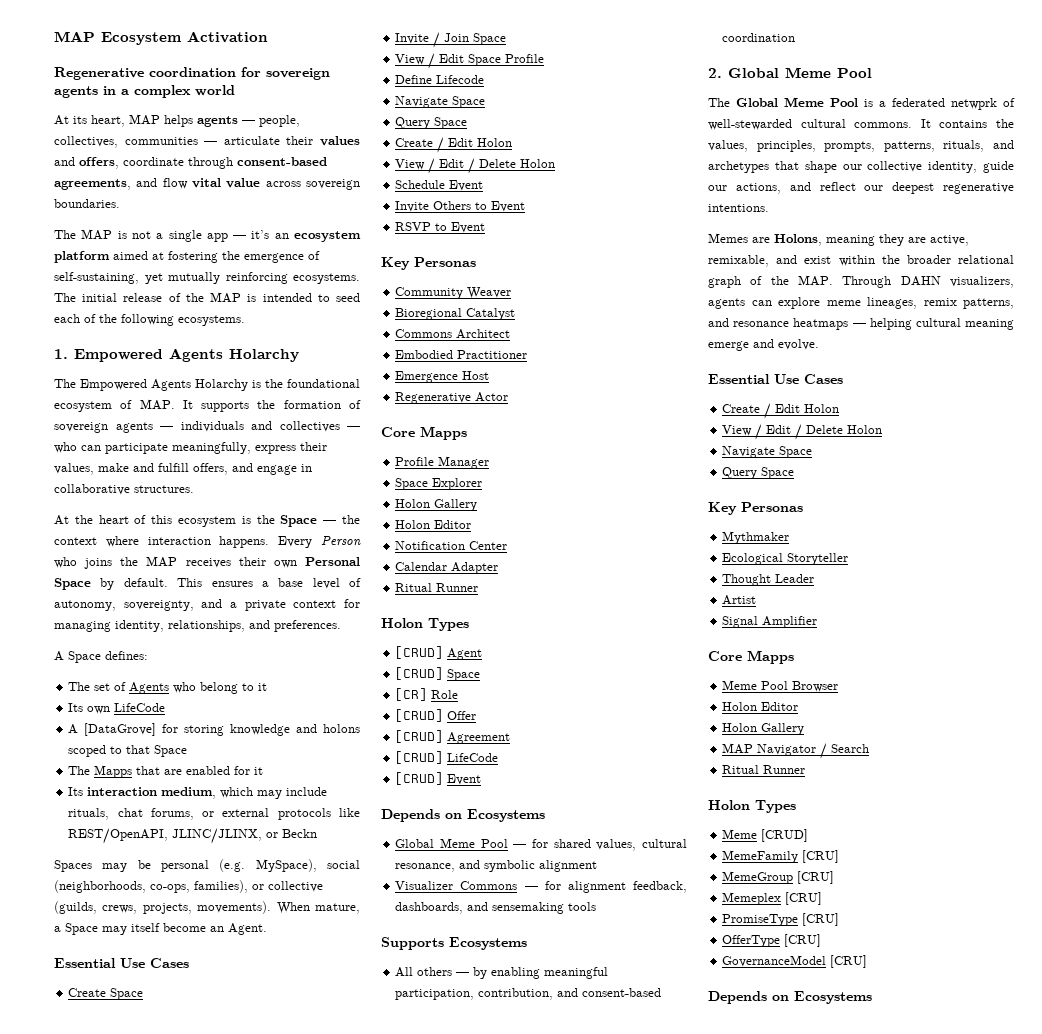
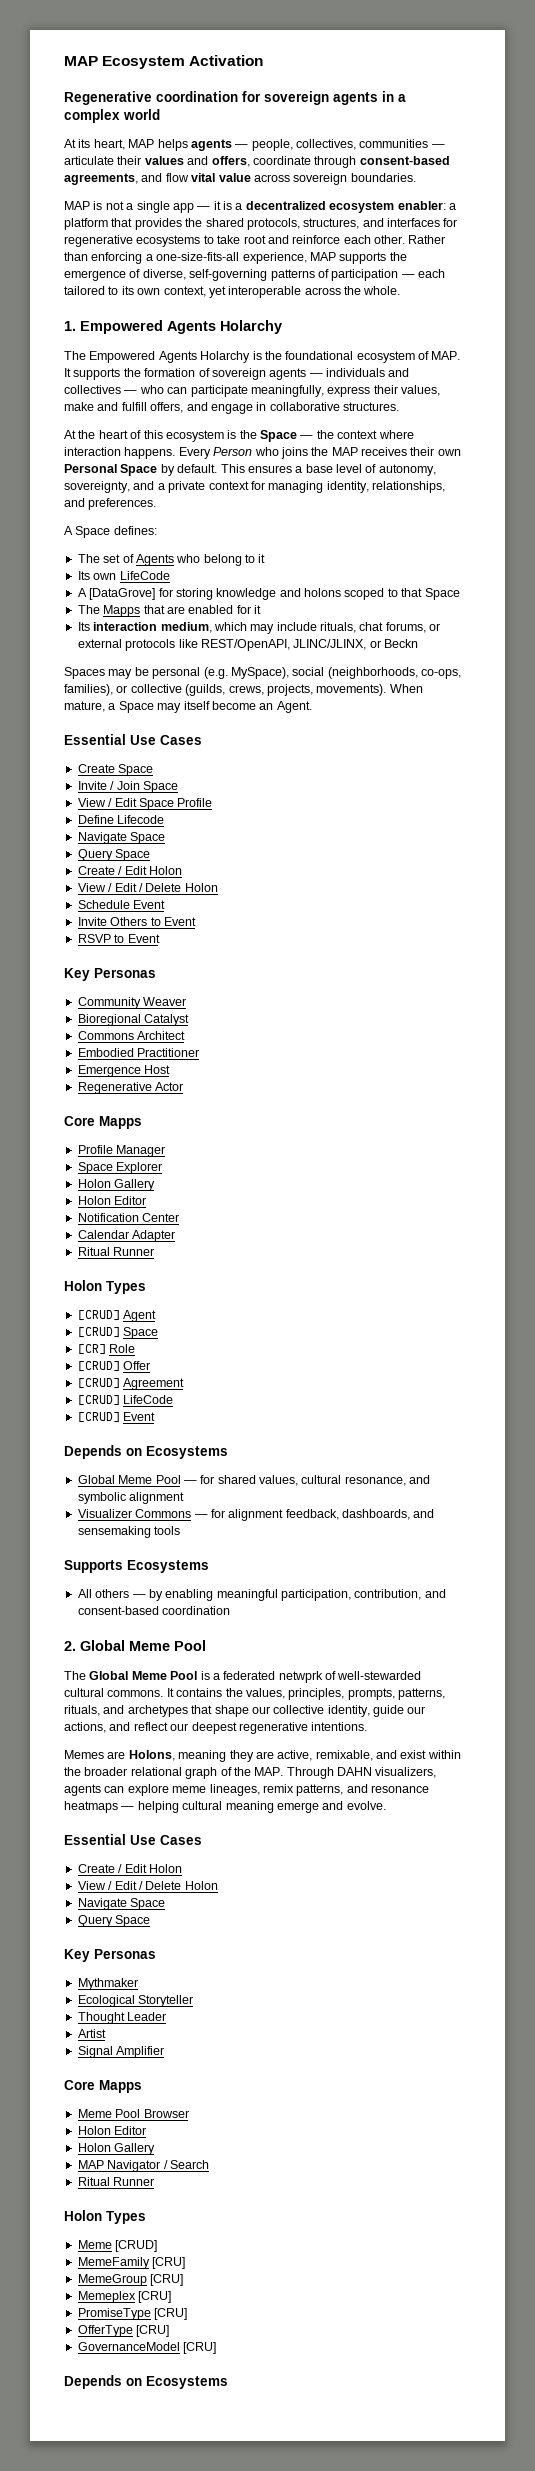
- The MAP is not a single app — it’s an ecosystem platform aimed at fostering the emergence of self-sustaining, yet mutually reinforcing ecosystems. The initial release of the MAP is intended to seed each of the following ecosystems.
+ MAP is not a single app — it is a decentralized ecosystem enabler: a platform that provides the shared protocols, structures, and interfaces for regenerative ecosystems to take root and reinforce each other. Rather than enforcing a one-size-fits-all experience, MAP supports the emergence of diverse, self-governing patterns of participation — each tailored to its own context, yet interoperable across the whole.

